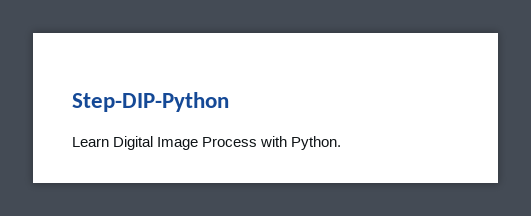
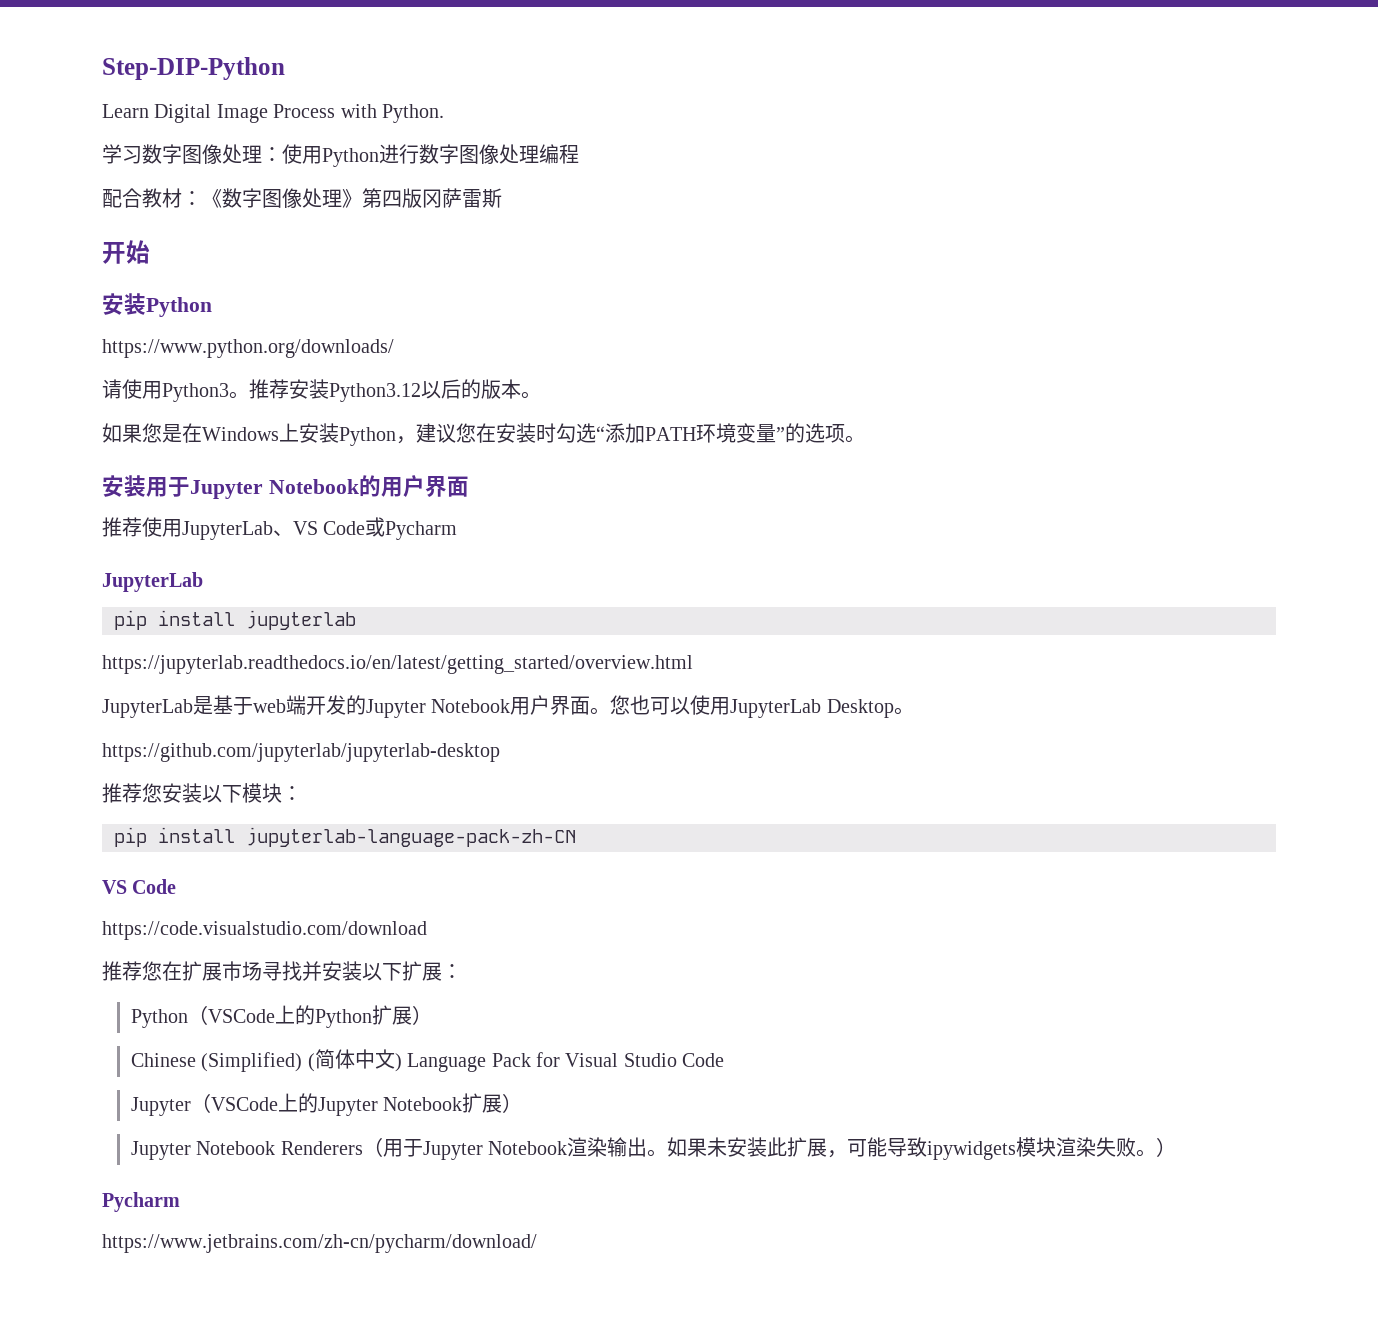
+ 学习数字图像处理：使用Python进行数字图像处理编程
+ 配合教材：《数字图像处理》第四版冈萨雷斯
+ 开始
+ 安装Python
+ https://www.python.org/downloads/
+ 请使用Python3。推荐安装Python3.12以后的版本。
+ 如果您是在Windows上安装Python，建议您在安装时勾选“添加PATH环境变量”的选项。
+ 安装用于Jupyter Notebook的用户界面
+ 推荐使用JupyterLab、VS Code或Pycharm
+ JupyterLab
+ pip install jupyterlab
+ https://jupyterlab.readthedocs.io/en/latest/getting_started/overview.html
+ JupyterLab是基于web端开发的Jupyter Notebook用户界面。您也可以使用JupyterLab Desktop。
+ https://github.com/jupyterlab/jupyterlab-desktop
+ 推荐您安装以下模块：
+ pip install jupyterlab-language-pack-zh-CN
+ VS Code
+ https://code.visualstudio.com/download
+ 推荐您在扩展市场寻找并安装以下扩展：
+ Python（VSCode上的Python扩展）
+ Chinese (Simplified) (简体中文) Language Pack for Visual Studio Code
+ Jupyter（VSCode上的Jupyter Notebook扩展）
+ Jupyter Notebook Renderers（用于Jupyter Notebook渲染输出。如果未安装此扩展，可能导致ipywidgets模块渲染失败。）
+ Pycharm
+ https://www.jetbrains.com/zh-cn/pycharm/download/

